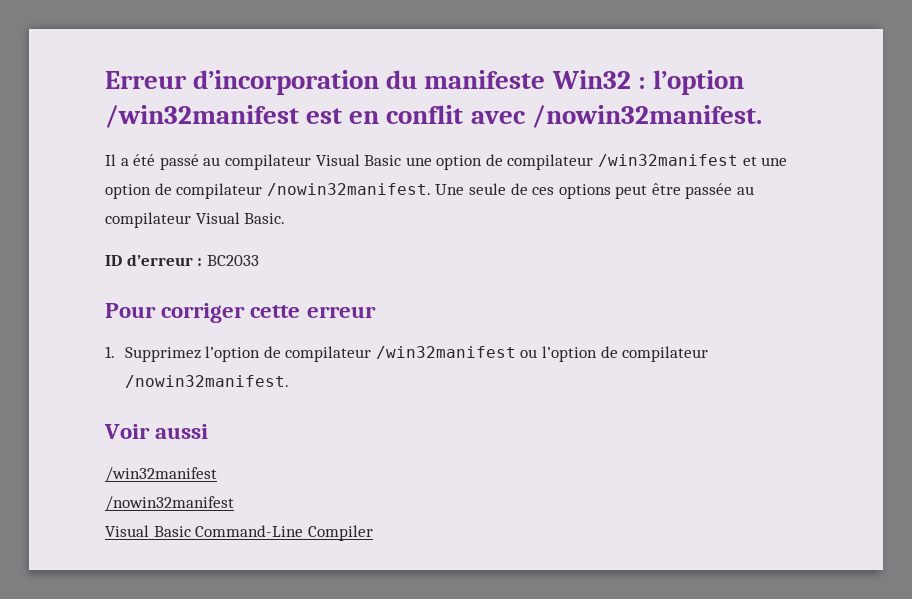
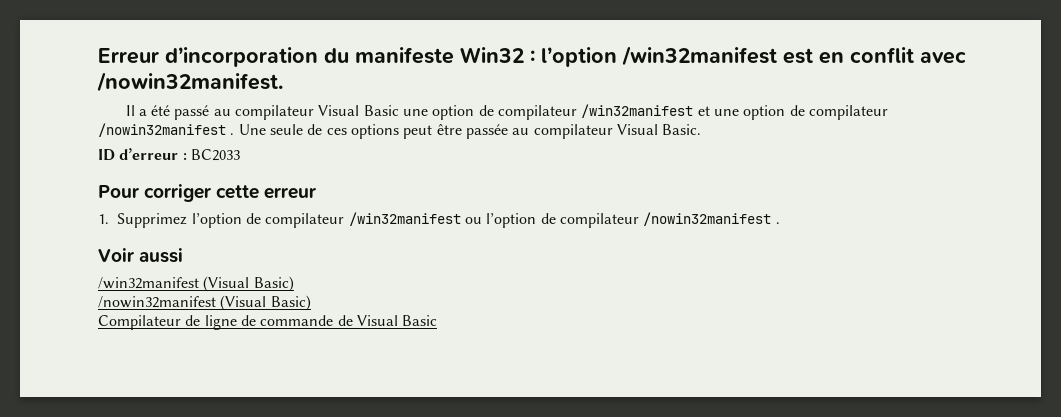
- Il a été passé au compilateur Visual Basic une option de compilateur /win32manifest et une option de compilateur /nowin32manifest.
+ Il a été passé au compilateur Visual Basic une option de compilateur /win32manifest et une option de compilateur /nowin32manifest .
- 1. Supprimez l’option de compilateur /win32manifest ou l’option de compilateur /nowin32manifest.
+ 1. Supprimez l’option de compilateur /win32manifest ou l’option de compilateur /nowin32manifest .
  Voir aussi
- /win32manifest
- /nowin32manifest
- Visual Basic Command-Line Compiler
+ /win32manifest (Visual Basic)
+ /nowin32manifest (Visual Basic)
+ Compilateur de ligne de commande de Visual Basic

